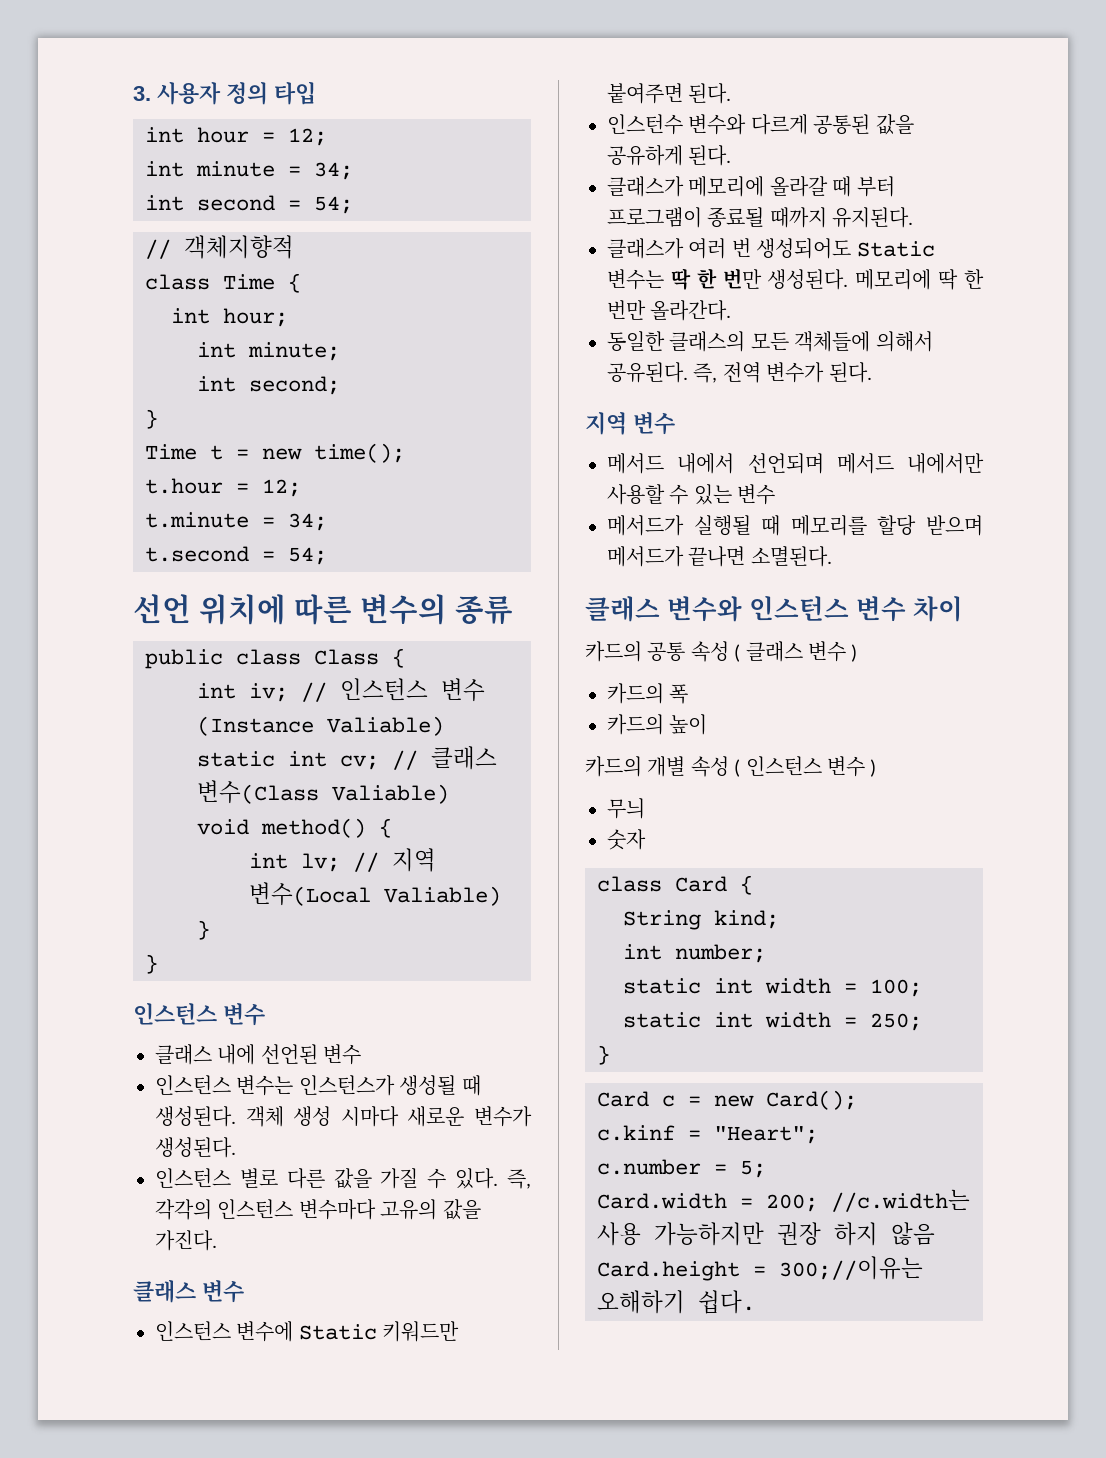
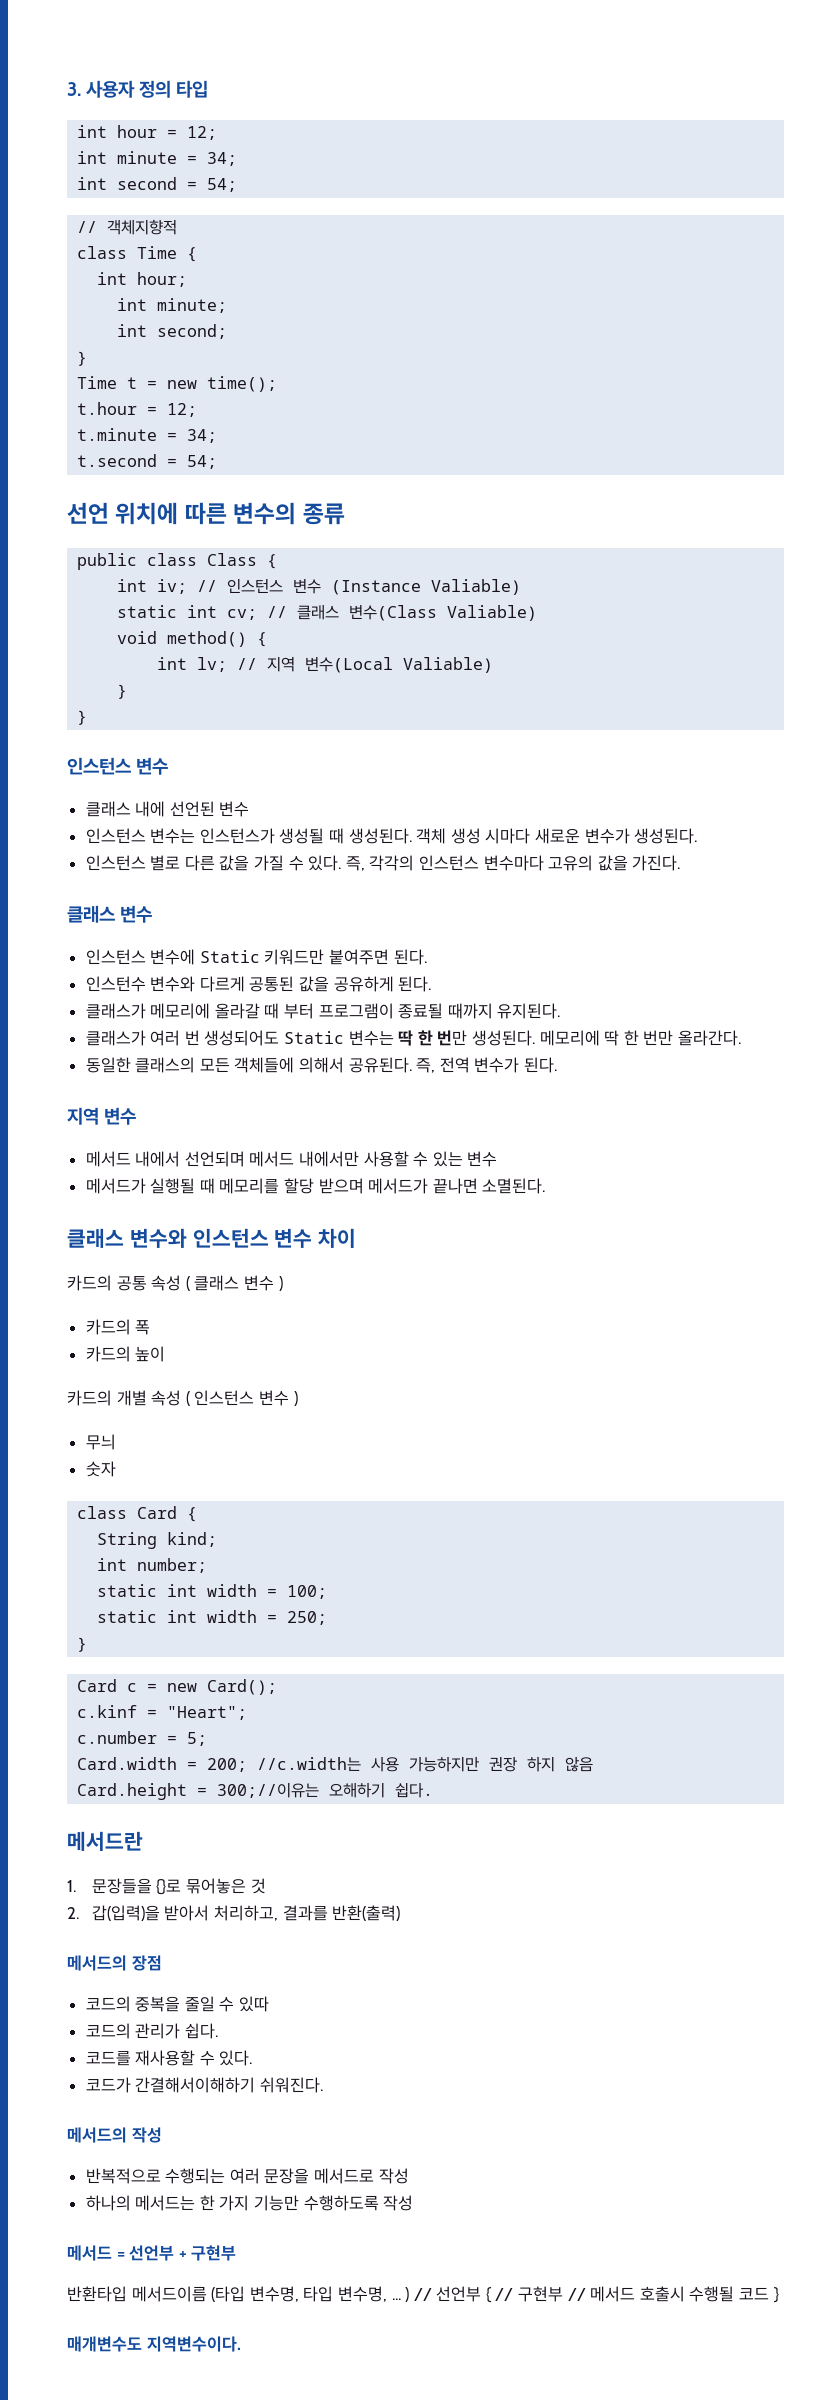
+ 메서드란
+ 1. 문장들을 {}로 묶어놓은 것
+ 2. 갑(입력)을 받아서 처리하고, 결과를 반환(출력)
+ 메서드의 장점
+ 코드의 중복을 줄일 수 있따
+ 코드의 관리가 쉽다.
+ 코드를 재사용할 수 있다.
+ 코드가 간결해서이해하기 쉬워진다.
+ 메서드의 작성
+ 반복적으로 수행되는 여러 문장을 메서드로 작성
+ 하나의 메서드는 한 가지 기능만 수행하도록 작성
+ 메서드 = 선언부 + 구현부
+ 반환타입 메서드이름 (타입 변수명, 타입 변수명, ... ) // 선언부 { // 구현부 // 메서드 호출시 수행될 코드 }
+ 매개변수도 지역변수이다.

